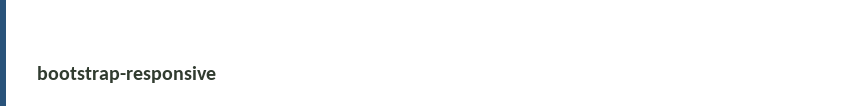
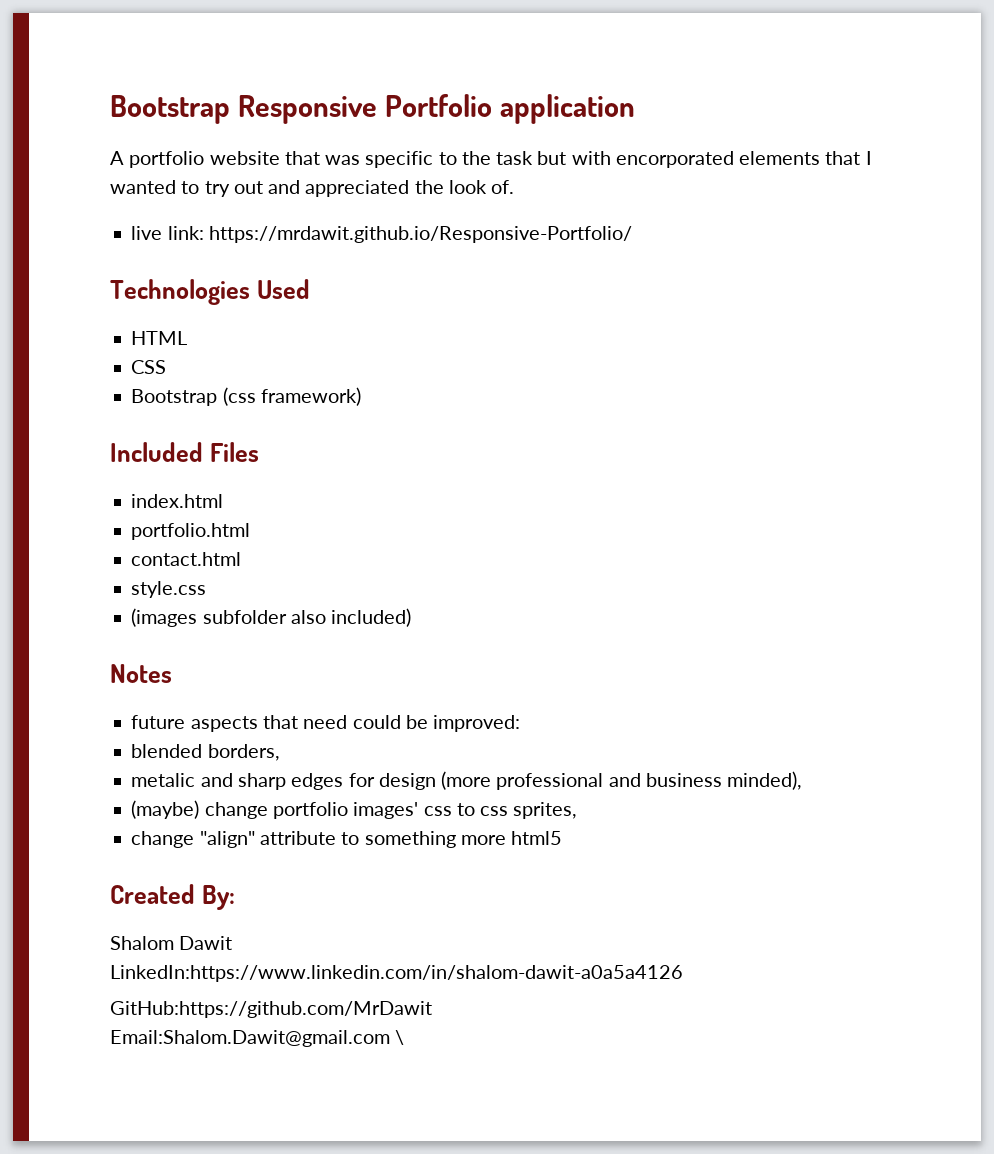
- bootstrap-responsive
+ Bootstrap Responsive Portfolio application
+ A portfolio website that was specific to the task but with encorporated elements that I wanted to try out and appreciated the look of.
+ live link: https://mrdawit.github.io/Responsive-Portfolio/
+ Technologies Used
+ HTML
+ CSS
+ Bootstrap (css framework)
+ Included Files
+ index.html
+ portfolio.html
+ contact.html
+ style.css
+ (images subfolder also included)
+ Notes
+ future aspects that need could be improved:
+ blended borders,
+ metalic and sharp edges for design (more professional and business minded),
+ (maybe) change portfolio images' css to css sprites,
+ change "align" attribute to something more html5
+ Created By:
+ Shalom Dawit
+ LinkedIn:https://www.linkedin.com/in/shalom-dawit-a0a5a4126
+ GitHub:https://github.com/MrDawit
+ Email:Shalom.Dawit@gmail.com \

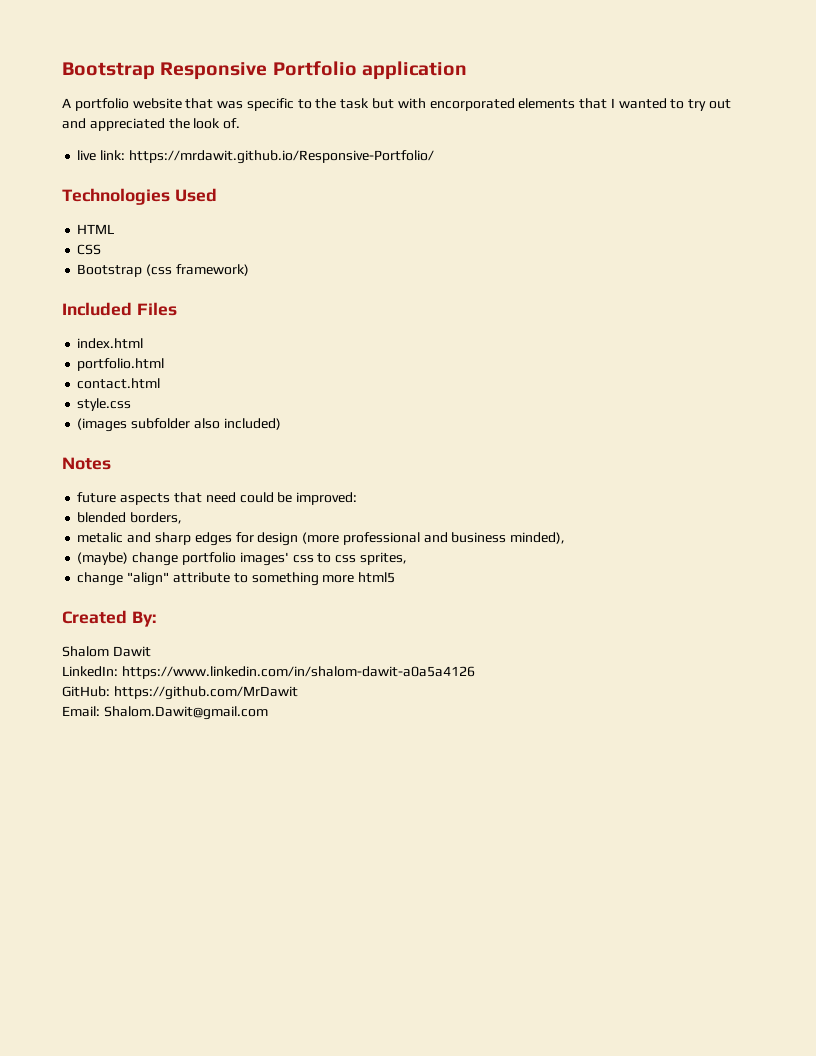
- LinkedIn:https://www.linkedin.com/in/shalom-dawit-a0a5a4126
- GitHub:https://github.com/MrDawit
- Email:Shalom.Dawit@gmail.com \
+ LinkedIn: https://www.linkedin.com/in/shalom-dawit-a0a5a4126
+ GitHub: https://github.com/MrDawit
+ Email: Shalom.Dawit@gmail.com

